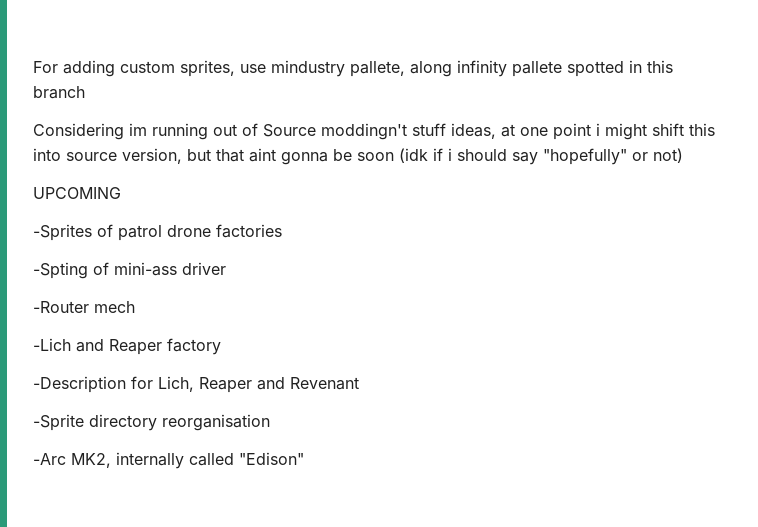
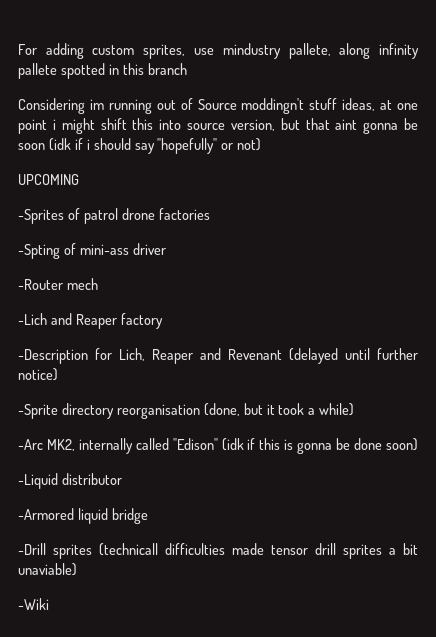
- -Description for Lich, Reaper and Revenant
+ -Description for Lich, Reaper and Revenant (delayed until further notice)
- -Sprite directory reorganisation
+ -Sprite directory reorganisation (done, but it took a while)
- -Arc MK2, internally called "Edison"
+ -Arc MK2, internally called "Edison" (idk if this is gonna be done soon)
+ -Liquid distributor
+ -Armored liquid bridge
+ -Drill sprites (technicall difficulties made tensor drill sprites a bit unaviable)
+ -Wiki

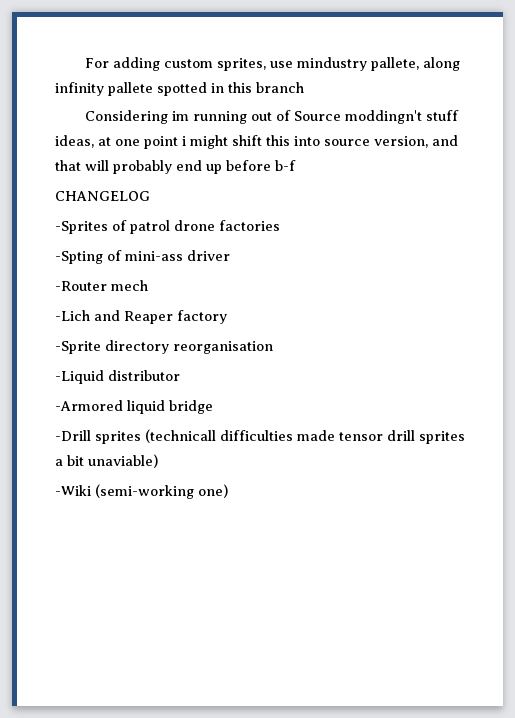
- Considering im running out of Source moddingn't stuff ideas, at one point i might shift this into source version, but that aint gonna be soon (idk if i should say "hopefully" or not)
- UPCOMING
+ Considering im running out of Source moddingn't stuff ideas, at one point i might shift this into source version, and that will probably end up before b-f
+ CHANGELOG
- -Description for Lich, Reaper and Revenant (delayed until further notice)
- -Sprite directory reorganisation (done, but it took a while)
- -Arc MK2, internally called "Edison" (idk if this is gonna be done soon)
+ -Sprite directory reorganisation
- -Wiki
+ -Wiki (semi-working one)

